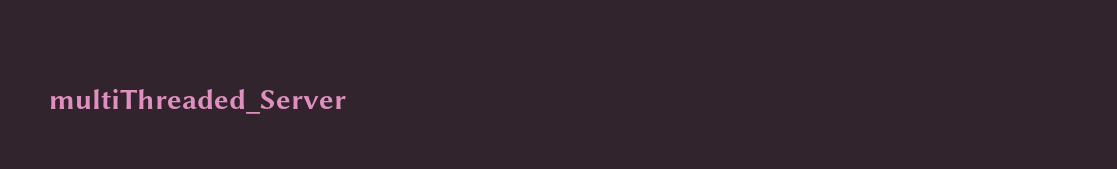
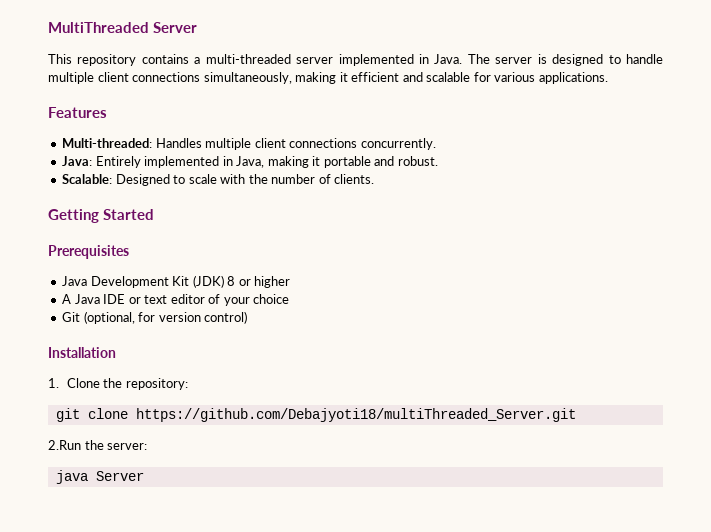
- multiThreaded_Server
+ MultiThreaded Server
+ This repository contains a multi-threaded server implemented in Java. The server is designed to handle multiple client connections simultaneously, making it efficient and scalable for various applications.
+ Features
+ Multi-threaded: Handles multiple client connections concurrently.
+ Java: Entirely implemented in Java, making it portable and robust.
+ Scalable: Designed to scale with the number of clients.
+ Getting Started
+ Prerequisites
+ Java Development Kit (JDK) 8 or higher
+ A Java IDE or text editor of your choice
+ Git (optional, for version control)
+ Installation
+ 1. Clone the repository:
+ git clone https://github.com/Debajyoti18/multiThreaded_Server.git
+ 2.Run the server:
+ java Server

